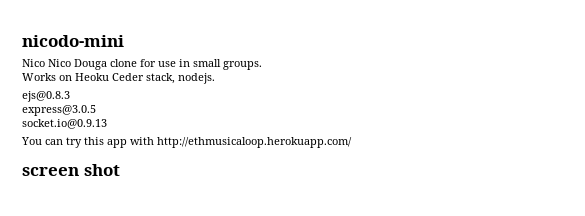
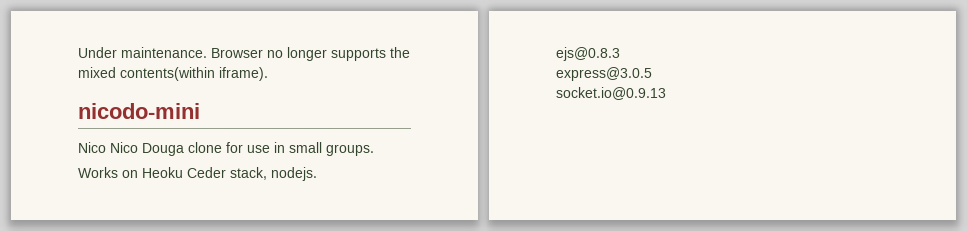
+ Under maintenance. Browser no longer supports the mixed contents(within iframe).
- You can try this app with http://ethmusicaloop.herokuapp.com/
- screen shot

